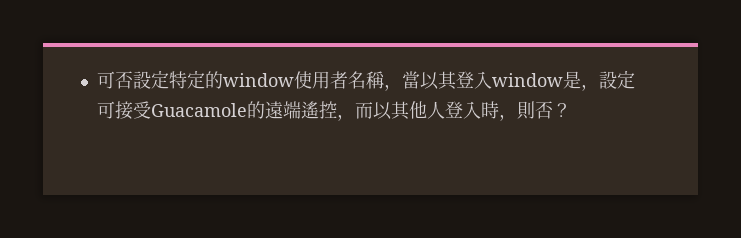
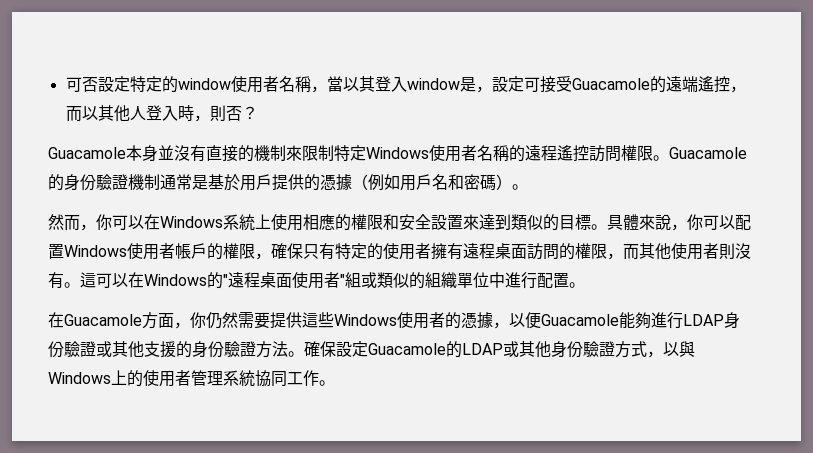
+ Guacamole本身並沒有直接的機制來限制特定Windows使用者名稱的遠程遙控訪問權限。Guacamole的身份驗證機制通常是基於用戶提供的憑據（例如用戶名和密碼）。
+ 然而，你可以在Windows系統上使用相應的權限和安全設置來達到類似的目標。具體來說，你可以配置Windows使用者帳戶的權限，確保只有特定的使用者擁有遠程桌面訪問的權限，而其他使用者則沒有。這可以在Windows的"遠程桌面使用者"組或類似的組織單位中進行配置。
+ 在Guacamole方面，你仍然需要提供這些Windows使用者的憑據，以便Guacamole能夠進行LDAP身份驗證或其他支援的身份驗證方法。確保設定Guacamole的LDAP或其他身份驗證方式，以與Windows上的使用者管理系統協同工作。

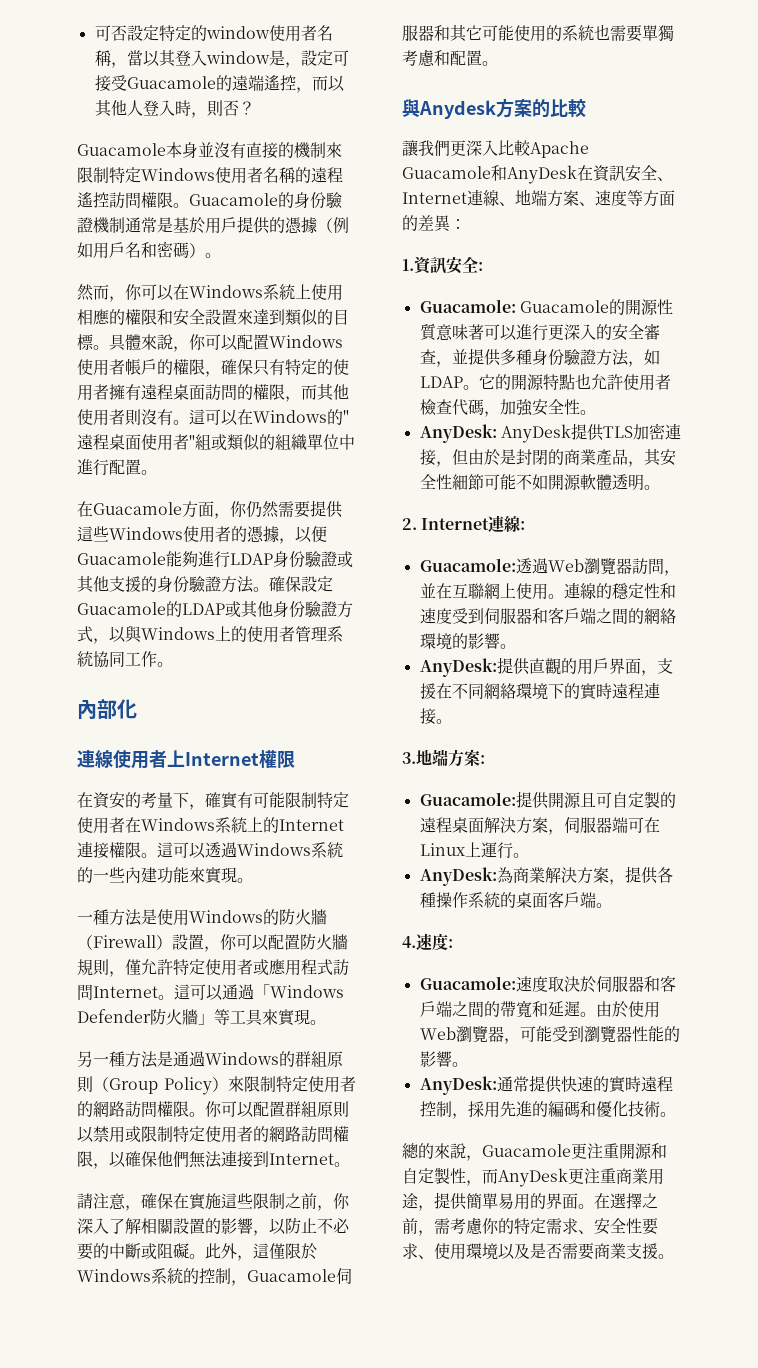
+ 內部化
+ 連線使用者上Internet權限
+ 在資安的考量下，確實有可能限制特定使用者在Windows系統上的Internet連接權限。這可以透過Windows系統的一些內建功能來實現。
+ 一種方法是使用Windows的防火牆（Firewall）設置，你可以配置防火牆規則，僅允許特定使用者或應用程式訪問Internet。這可以通過「Windows Defender防火牆」等工具來實現。
+ 另一種方法是通過Windows的群組原則（Group Policy）來限制特定使用者的網路訪問權限。你可以配置群組原則以禁用或限制特定使用者的網路訪問權限，以確保他們無法連接到Internet。
+ 請注意，確保在實施這些限制之前，你深入了解相關設置的影響，以防止不必要的中斷或阻礙。此外，這僅限於Windows系統的控制，Guacamole伺服器和其它可能使用的系統也需要單獨考慮和配置。
+ 與Anydesk方案的比較
+ 讓我們更深入比較Apache Guacamole和AnyDesk在資訊安全、Internet連線、地端方案、速度等方面的差異：
+ 1.資訊安全:
+ Guacamole: Guacamole的開源性質意味著可以進行更深入的安全審查，並提供多種身份驗證方法，如LDAP。它的開源特點也允許使用者檢查代碼，加強安全性。
+ AnyDesk: AnyDesk提供TLS加密連接，但由於是封閉的商業產品，其安全性細節可能不如開源軟體透明。
+ 2. Internet連線:
+ Guacamole:透過Web瀏覽器訪問，並在互聯網上使用。連線的穩定性和速度受到伺服器和客戶端之間的網絡環境的影響。
+ AnyDesk:提供直觀的用戶界面，支援在不同網絡環境下的實時遠程連接。
+ 3.地端方案:
+ Guacamole:提供開源且可自定製的遠程桌面解決方案，伺服器端可在Linux上運行。
+ AnyDesk:為商業解決方案，提供各種操作系統的桌面客戶端。
+ 4.速度:
+ Guacamole:速度取決於伺服器和客戶端之間的帶寬和延遲。由於使用Web瀏覽器，可能受到瀏覽器性能的影響。
+ AnyDesk:通常提供快速的實時遠程控制，採用先進的編碼和優化技術。
+ 總的來說，Guacamole更注重開源和自定製性，而AnyDesk更注重商業用途，提供簡單易用的界面。在選擇之前，需考慮你的特定需求、安全性要求、使用環境以及是否需要商業支援。

